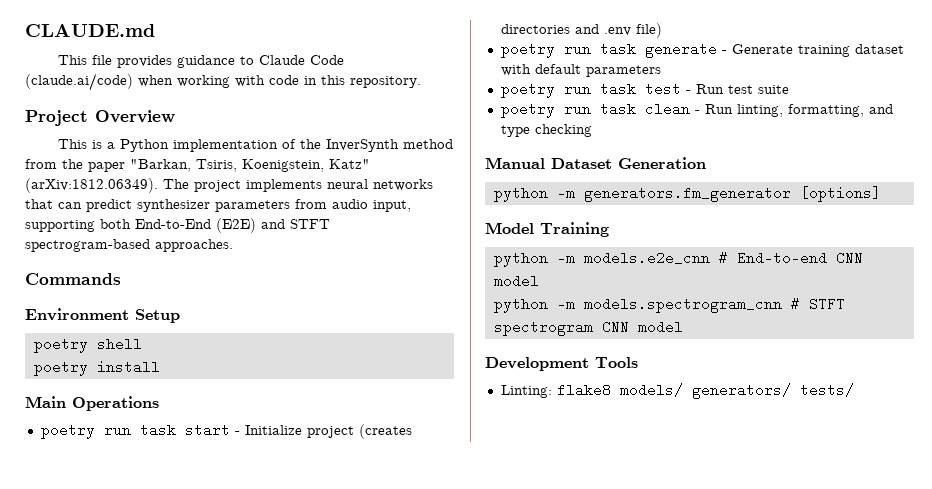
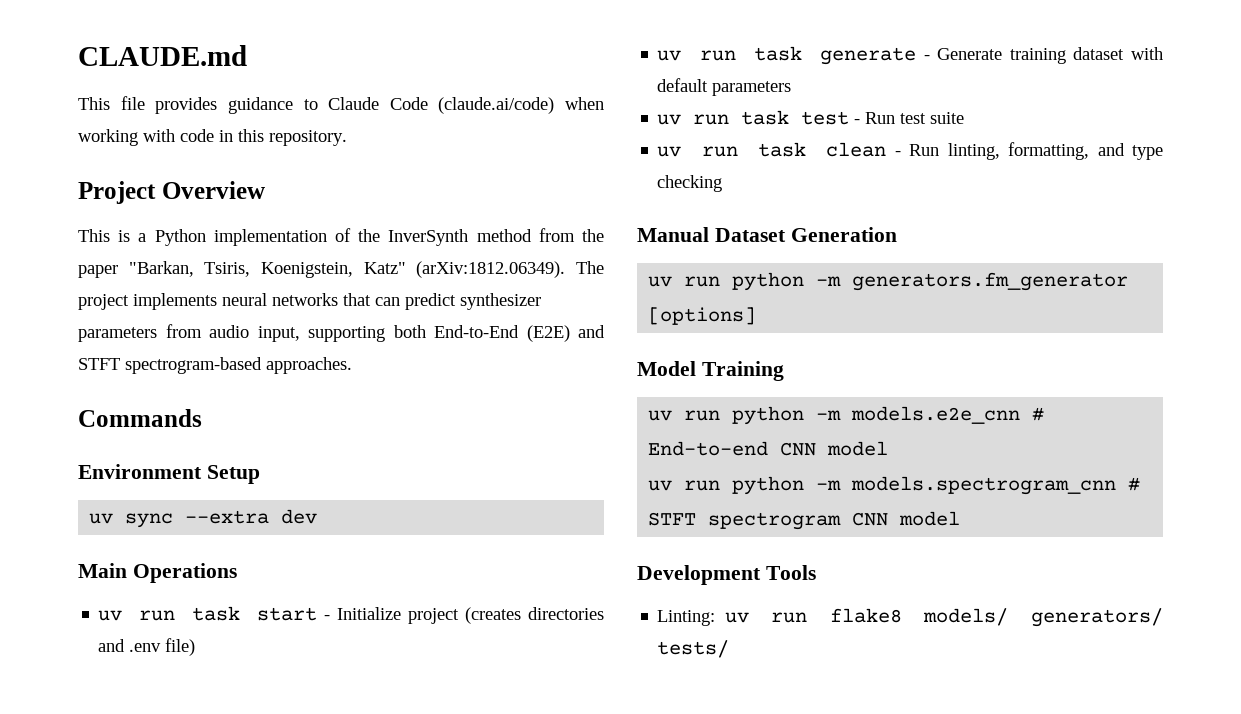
- poetry shell
- poetry install
+ uv sync --extra dev
- poetry run task start - Initialize project (creates directories and .env file)
+ uv run task start - Initialize project (creates directories and .env file)
- poetry run task generate - Generate training dataset with default parameters
+ uv run task generate - Generate training dataset with default parameters
- poetry run task test - Run test suite
+ uv run task test - Run test suite
- poetry run task clean - Run linting, formatting, and type checking
+ uv run task clean - Run linting, formatting, and type checking
- python -m generators.fm_generator [options]
+ uv run python -m generators.fm_generator [options]
- python -m models.e2e_cnn # End-to-end CNN model
+ uv run python -m models.e2e_cnn # End-to-end CNN model
- python -m models.spectrogram_cnn # STFT spectrogram CNN model
+ uv run python -m models.spectrogram_cnn # STFT spectrogram CNN model
- Linting: flake8 models/ generators/ tests/
+ Linting: uv run flake8 models/ generators/ tests/

